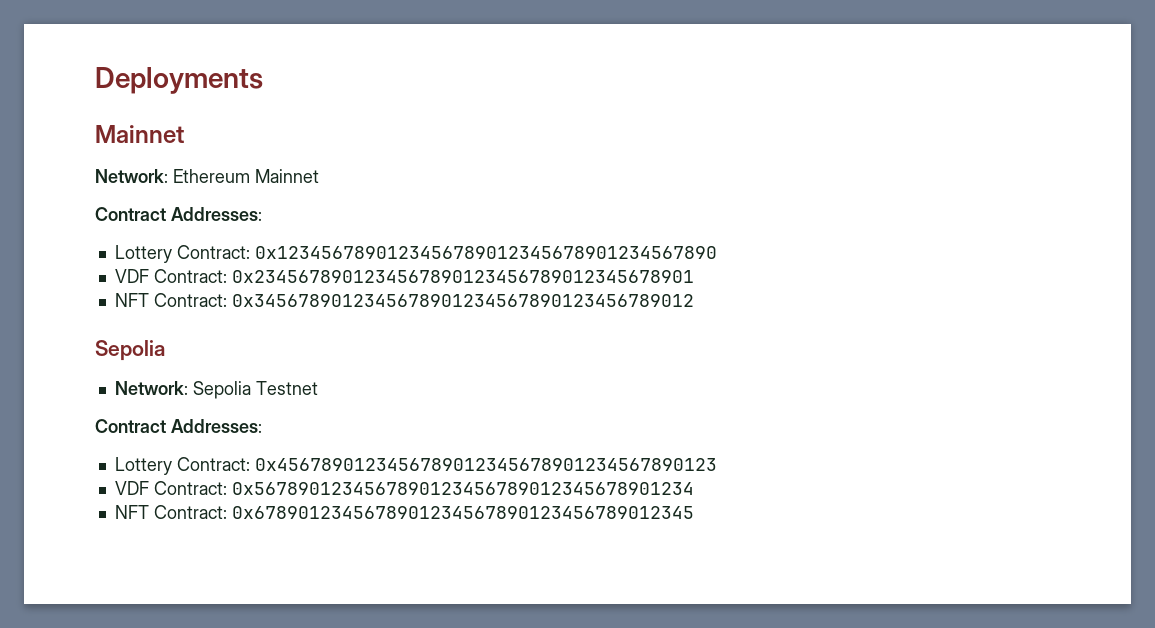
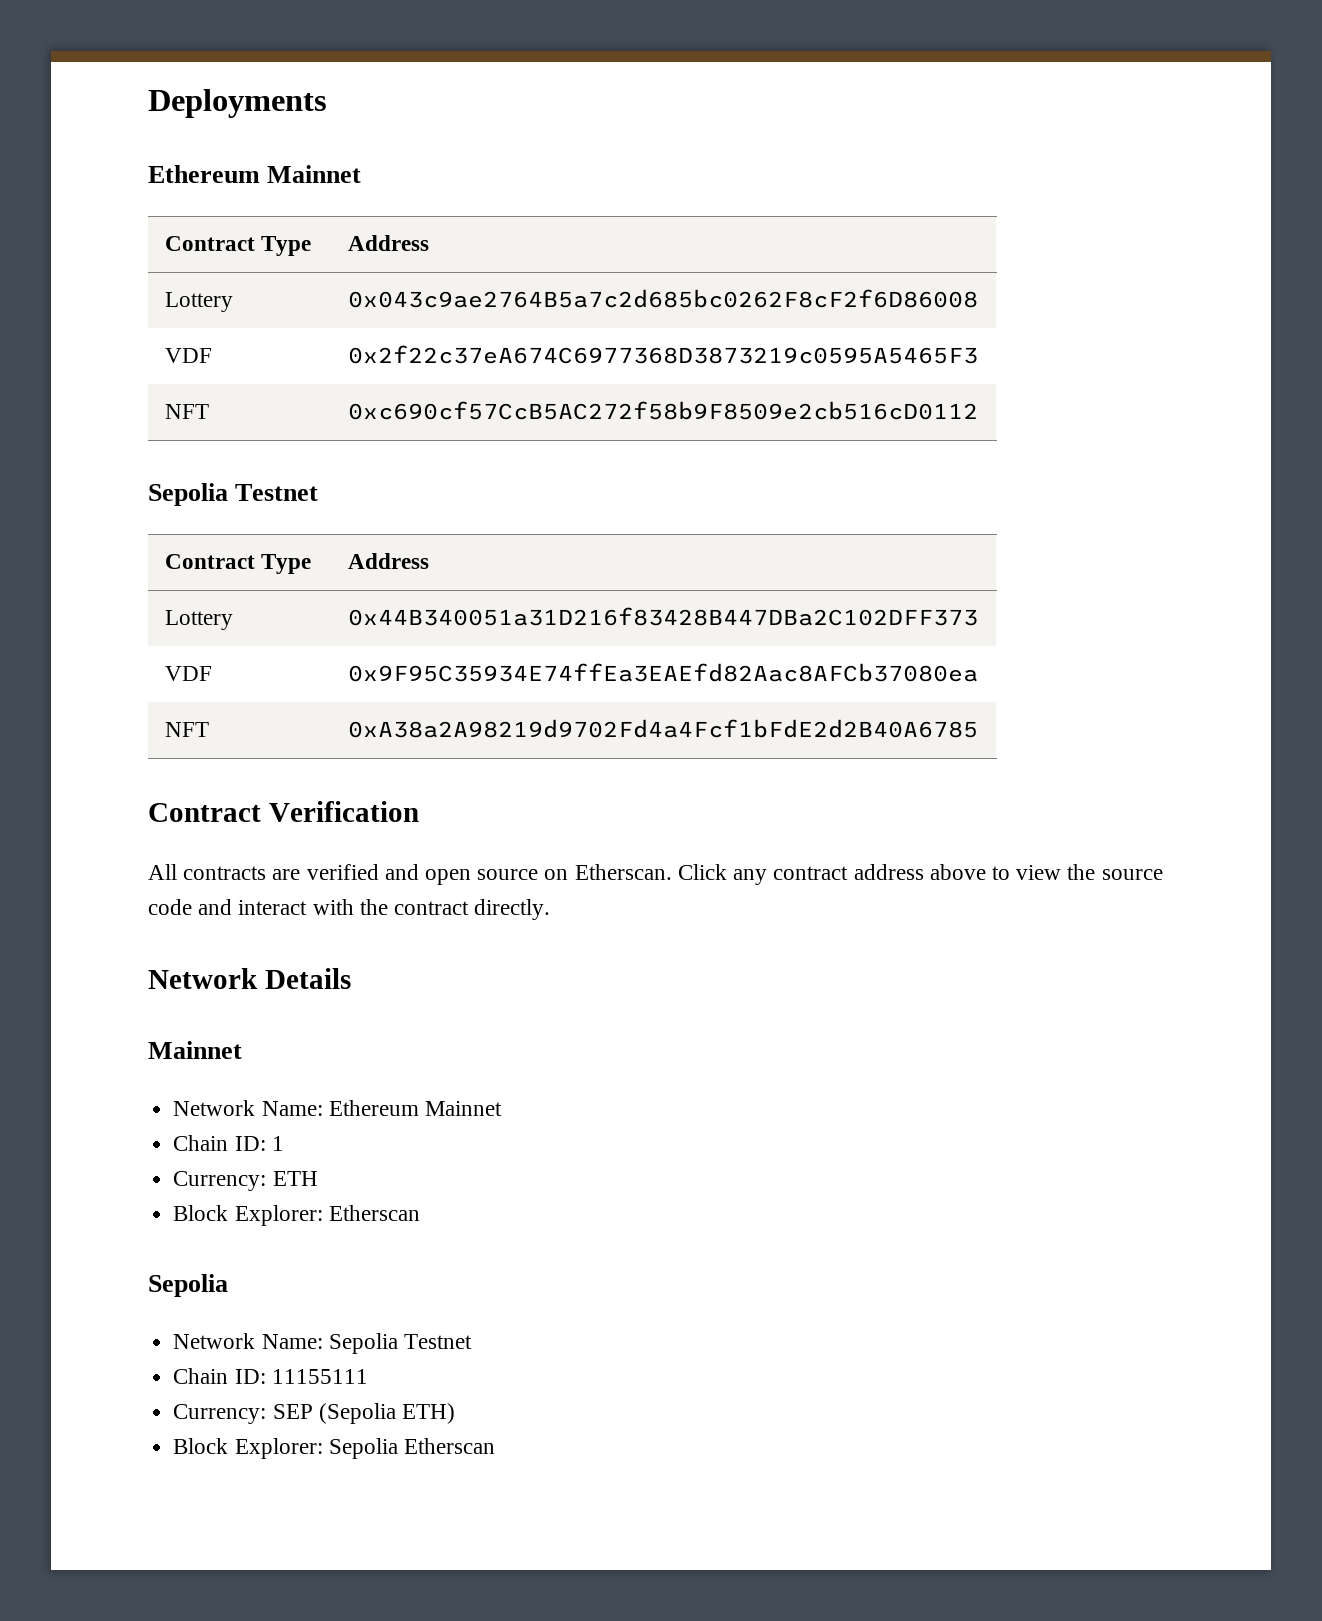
  Deployments
+ Ethereum Mainnet
+ Contract Type | Address
+ Lottery | 0x043c9ae2764B5a7c2d685bc0262F8cF2f6D86008
+ VDF | 0x2f22c37eA674C6977368D3873219c0595A5465F3
+ NFT | 0xc690cf57CcB5AC272f58b9F8509e2cb516cD0112
+ Sepolia Testnet
+ Contract Type | Address
+ Lottery | 0x44B340051a31D216f83428B447DBa2C102DFF373
+ VDF | 0x9F95C35934E74ffEa3EAEfd82Aac8AFCb37080ea
+ NFT | 0xA38a2A98219d9702Fd4a4Fcf1bFdE2d2B40A6785
+ Contract Verification
+ All contracts are verified and open source on Etherscan. Click any contract address above to view the source code and interact with the contract directly.
+ Network Details
  Mainnet
- Network: Ethereum Mainnet
- Contract Addresses:
- Lottery Contract: 0x1234567890123456789012345678901234567890
- VDF Contract: 0x2345678901234567890123456789012345678901
- NFT Contract: 0x3456789012345678901234567890123456789012
+ Network Name: Ethereum Mainnet
+ Chain ID: 1
+ Currency: ETH
+ Block Explorer: Etherscan
- Network: Sepolia Testnet
- Contract Addresses:
- Lottery Contract: 0x4567890123456789012345678901234567890123
- VDF Contract: 0x5678901234567890123456789012345678901234
- NFT Contract: 0x6789012345678901234567890123456789012345
+ Network Name: Sepolia Testnet
+ Chain ID: 11155111
+ Currency: SEP (Sepolia ETH)
+ Block Explorer: Sepolia Etherscan

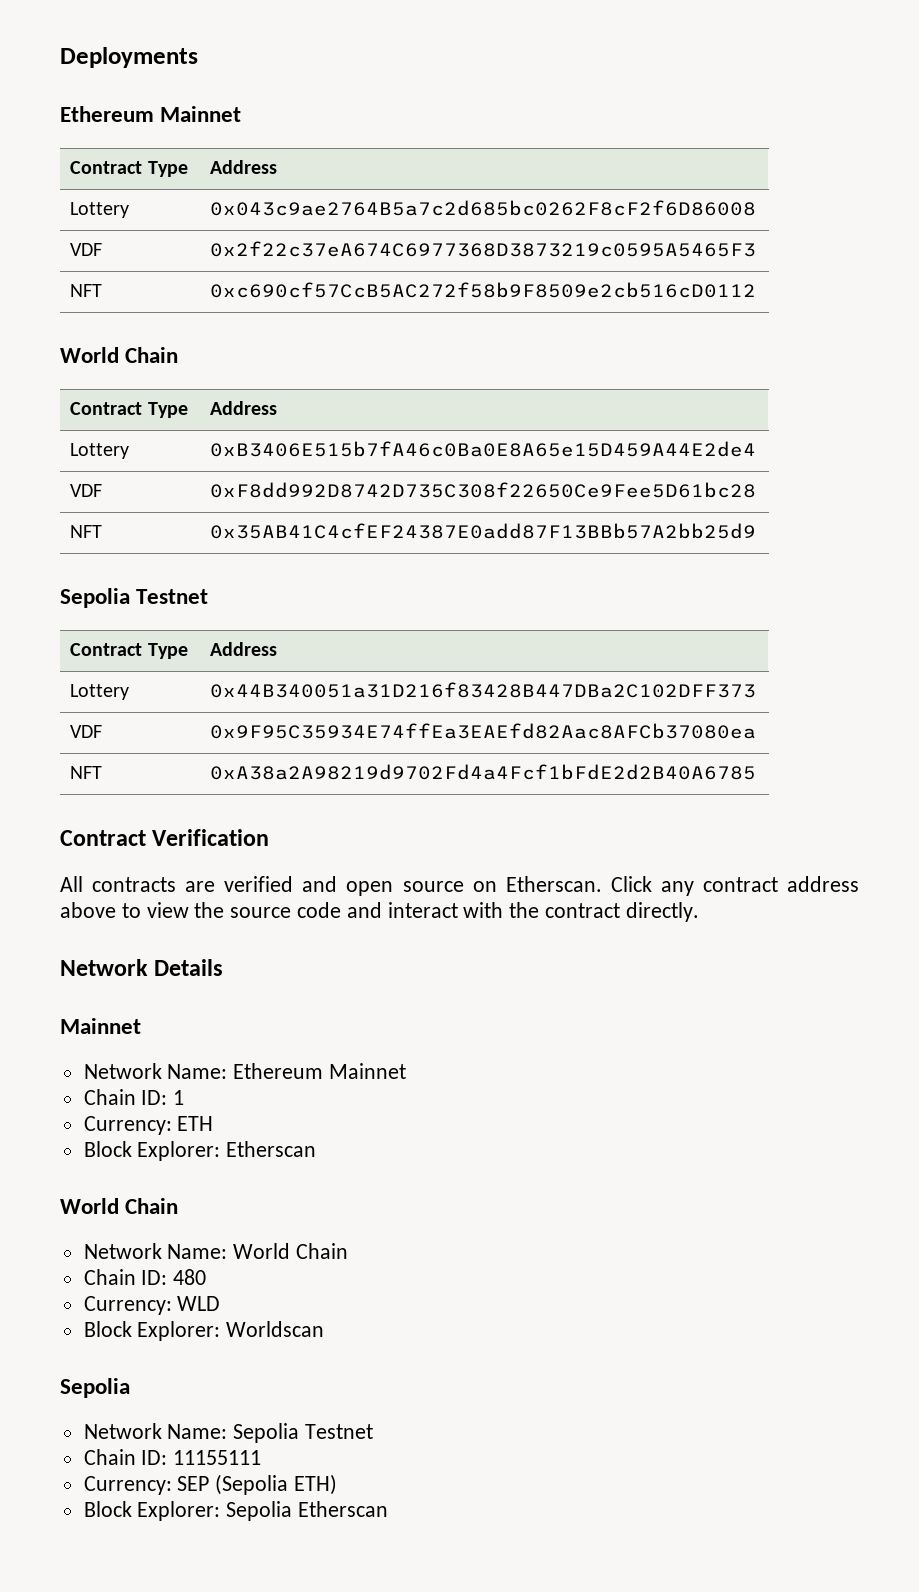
  NFT | 0xc690cf57CcB5AC272f58b9F8509e2cb516cD0112
+ World Chain
+ Contract Type | Address
+ Lottery | 0xB3406E515b7fA46c0Ba0E8A65e15D459A44E2de4
+ VDF | 0xF8dd992D8742D735C308f22650Ce9Fee5D61bc28
+ NFT | 0x35AB41C4cfEF24387E0add87F13BBb57A2bb25d9
  Block Explorer: Etherscan
+ World Chain
+ Network Name: World Chain
+ Chain ID: 480
+ Currency: WLD
+ Block Explorer: Worldscan

